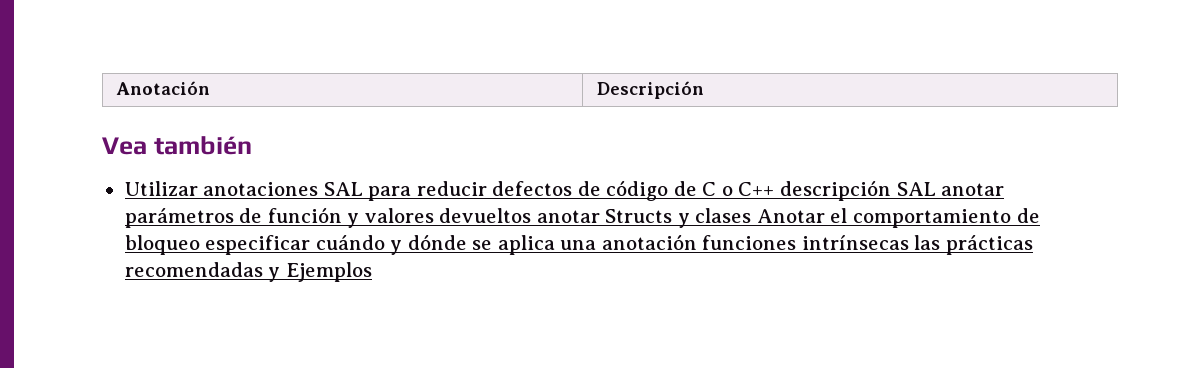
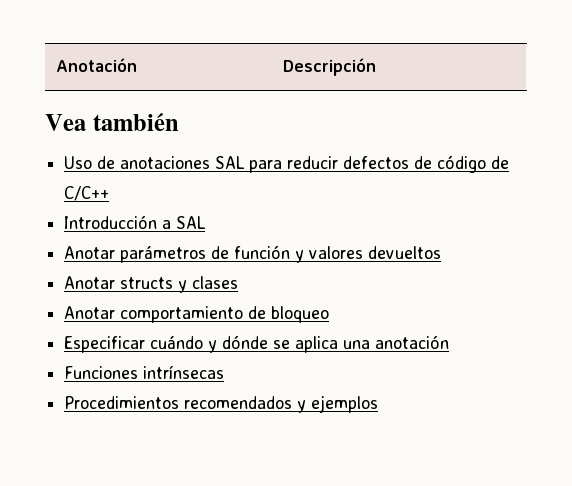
- Utilizar anotaciones SAL para reducir defectos de código de C o C++ descripción SAL anotar parámetros de función y valores devueltos anotar Structs y clases Anotar el comportamiento de bloqueo especificar cuándo y dónde se aplica una anotación funciones intrínsecas las prácticas recomendadas y Ejemplos
+ Uso de anotaciones SAL para reducir defectos de código de C/C++
+ Introducción a SAL
+ Anotar parámetros de función y valores devueltos
+ Anotar structs y clases
+ Anotar comportamiento de bloqueo
+ Especificar cuándo y dónde se aplica una anotación
+ Funciones intrínsecas
+ Procedimientos recomendados y ejemplos

